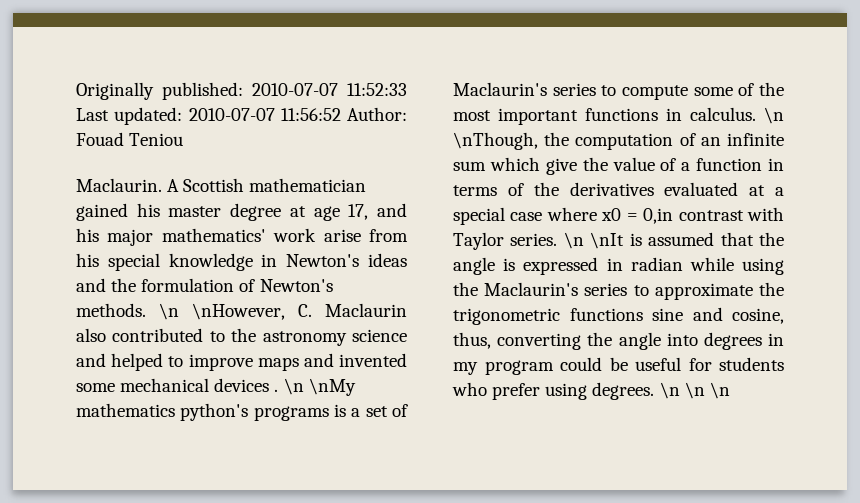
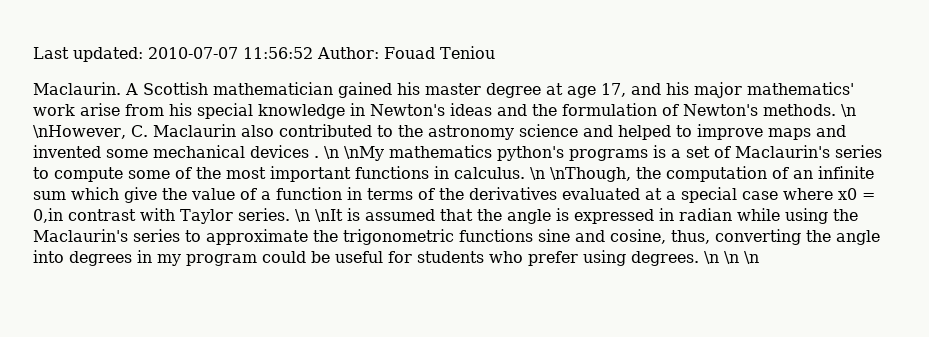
- Originally published: 2010-07-07 11:52:33 Last updated: 2010-07-07 11:56:52 Author: Fouad Teniou
+ Last updated: 2010-07-07 11:56:52 Author: Fouad Teniou

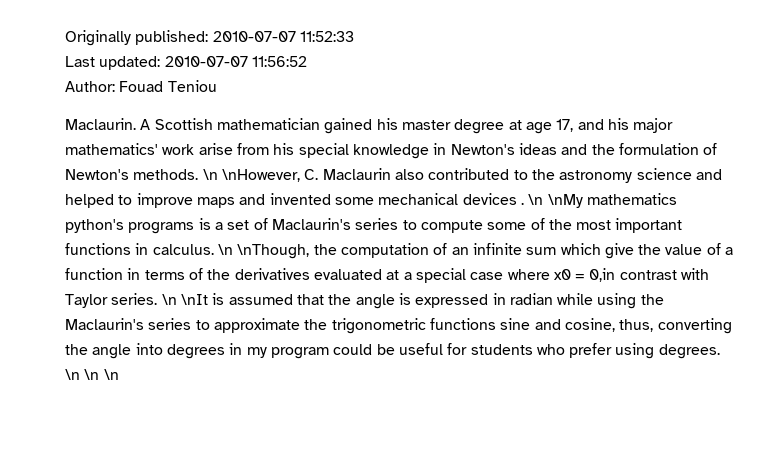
+ Originally published: 2010-07-07 11:52:33
- Last updated: 2010-07-07 11:56:52 Author: Fouad Teniou
+ Last updated: 2010-07-07 11:56:52
+ Author: Fouad Teniou

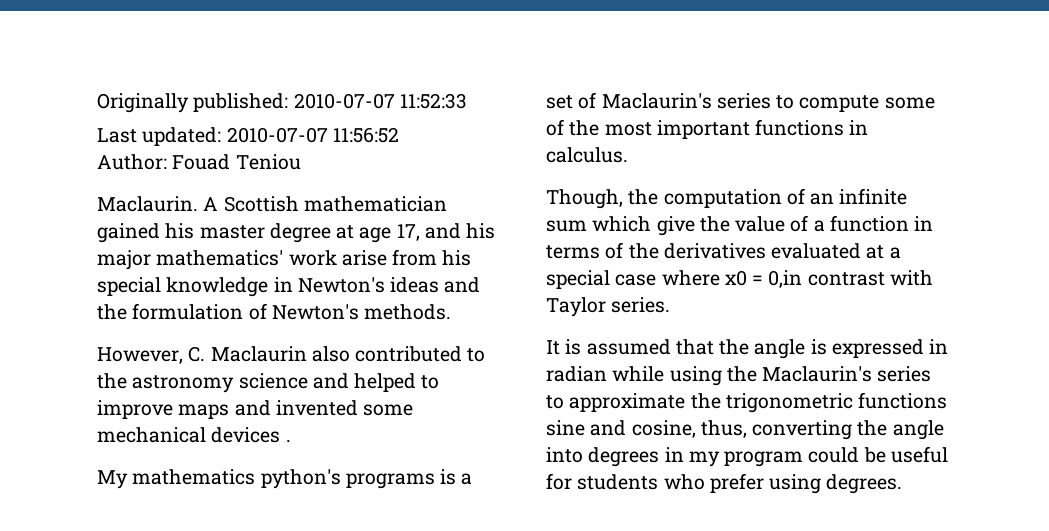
- A Scottish mathematician gained his master degree at age 17, and his major mathematics' work arise from his special knowledge in Newton's ideas and the formulation of Newton's methods. \n \nHowever, C. Maclaurin also contributed to the astronomy science and helped to improve maps and invented some mechanical devices . \n \nMy mathematics python's programs is a set of Maclaurin's series to compute some of the most important functions in calculus. \n \nThough, the computation of an infinite sum which give the value of a function in terms of the derivatives evaluated at a special case where x0 = 0,in contrast with Taylor series. \n \nIt is assumed that the angle is expressed in radian while using the Maclaurin's series to approximate the trigonometric functions sine and cosine, thus, converting the angle into degrees in my program could be useful for students who prefer using degrees. \n \n \n
+ A Scottish mathematician gained his master degree at age 17, and his major mathematics' work arise from his special knowledge in Newton's ideas and the formulation of Newton's methods.
+ However, C. Maclaurin also contributed to the astronomy science and helped to improve maps and invented some mechanical devices .
+ My mathematics python's programs is a set of Maclaurin's series to compute some of the most important functions in calculus.
+ Though, the computation of an infinite sum which give the value of a function in terms of the derivatives evaluated at a special case where x0 = 0,in contrast with Taylor series.
+ It is assumed that the angle is expressed in radian while using the Maclaurin's series to approximate the trigonometric functions sine and cosine, thus, converting the angle into degrees in my program could be useful for students who prefer using degrees.

